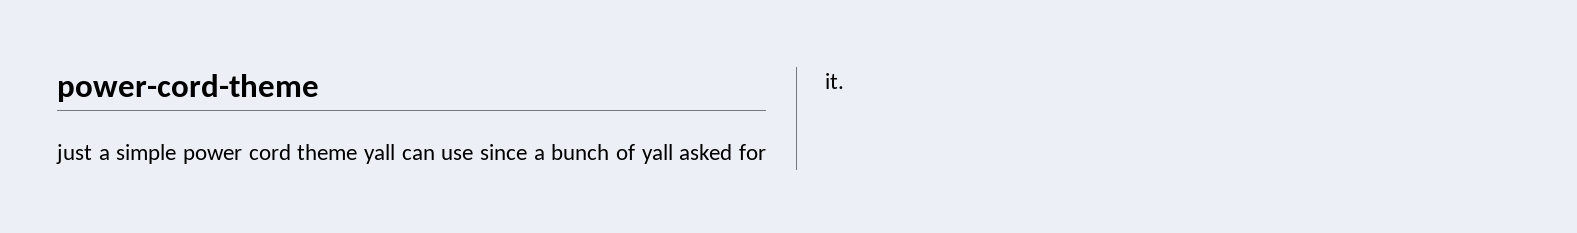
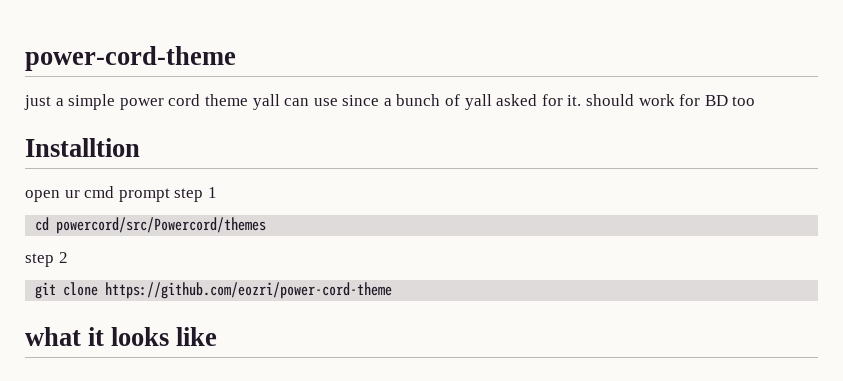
- just a simple power cord theme yall can use since a bunch of yall asked for it.
+ just a simple power cord theme yall can use since a bunch of yall asked for it. should work for BD too
+ Installtion
+ open ur cmd prompt step 1
+ cd powercord/src/Powercord/themes
+ step 2
+ git clone https://github.com/eozri/power-cord-theme
+ what it looks like

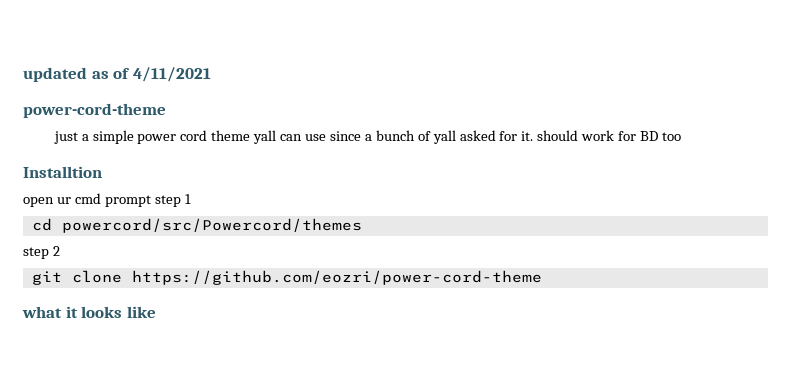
+ updated as of 4/11/2021

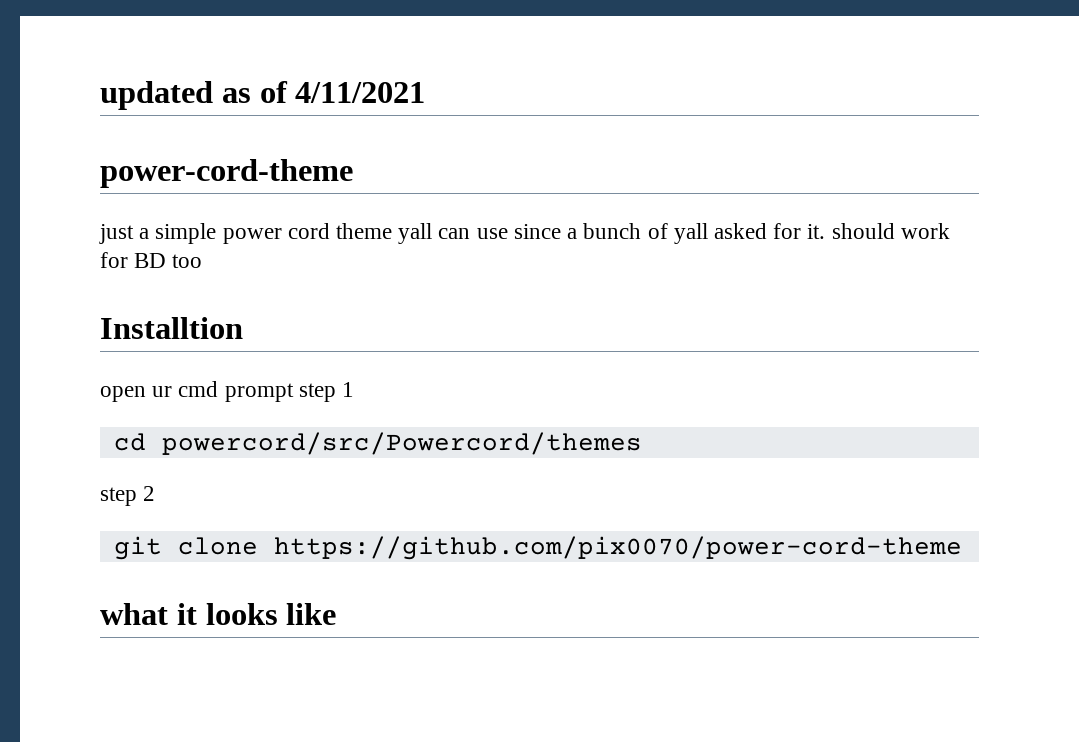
- git clone https://github.com/eozri/power-cord-theme
+ git clone https://github.com/pix0070/power-cord-theme

